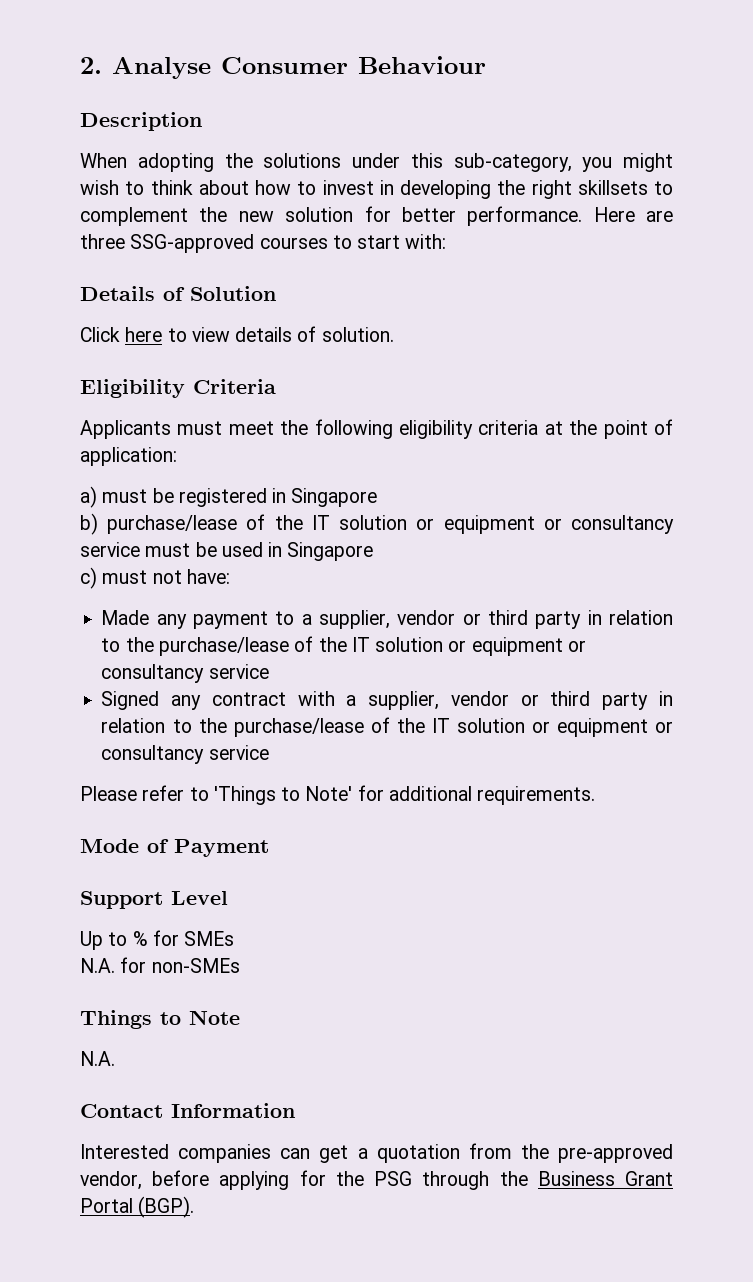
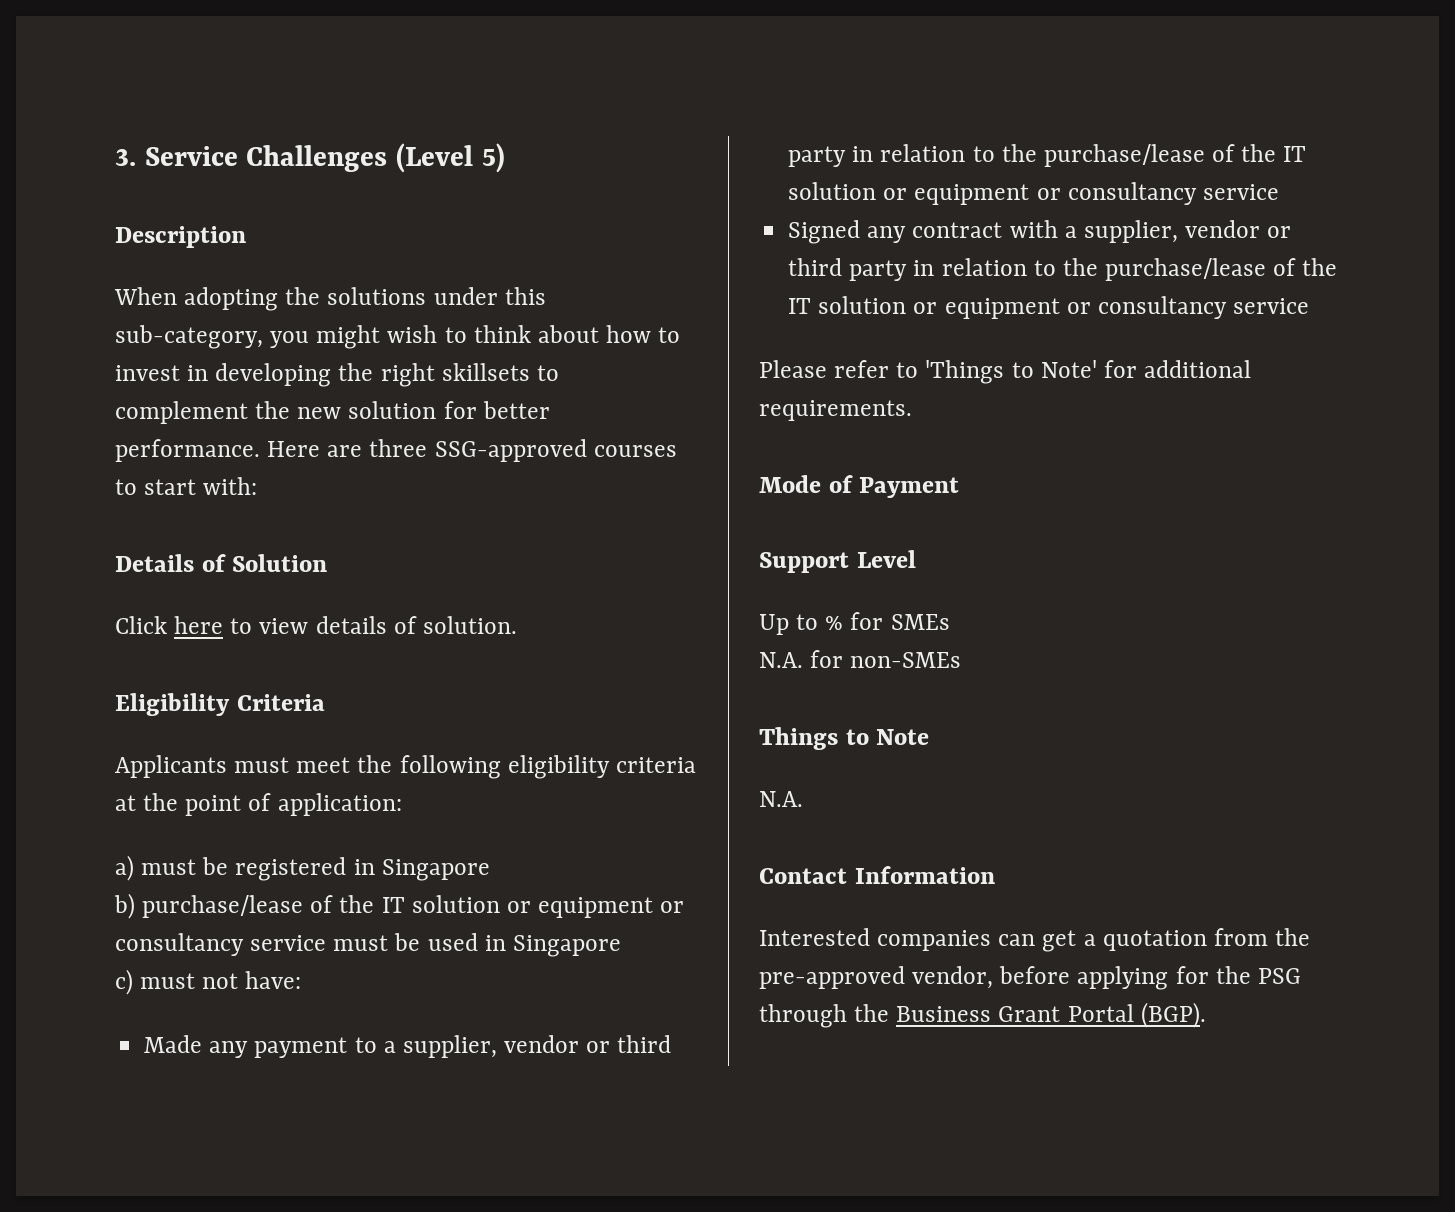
- 2. Analyse Consumer Behaviour
+ 3. Service Challenges (Level 5)

